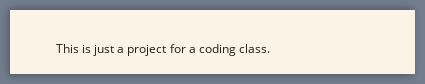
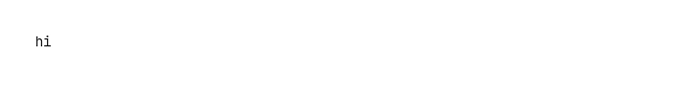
- This is just a project for a coding class.
+ hi

